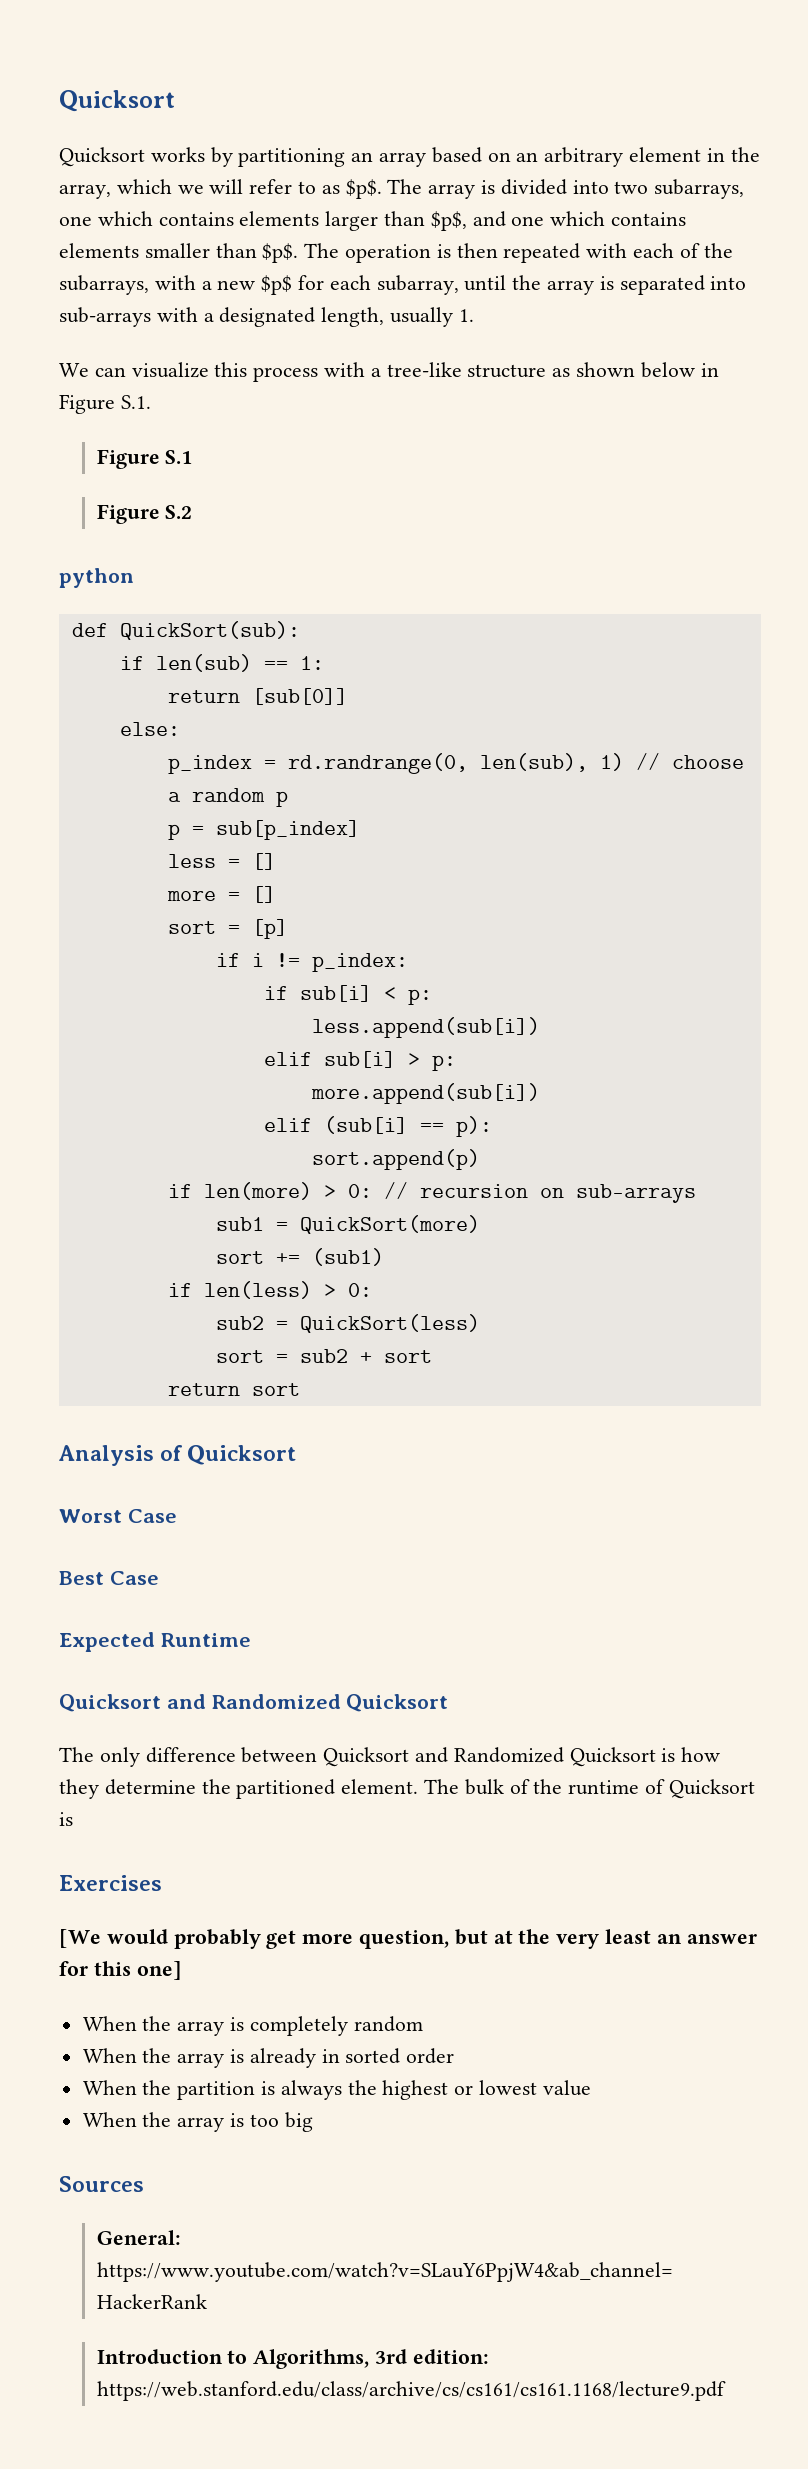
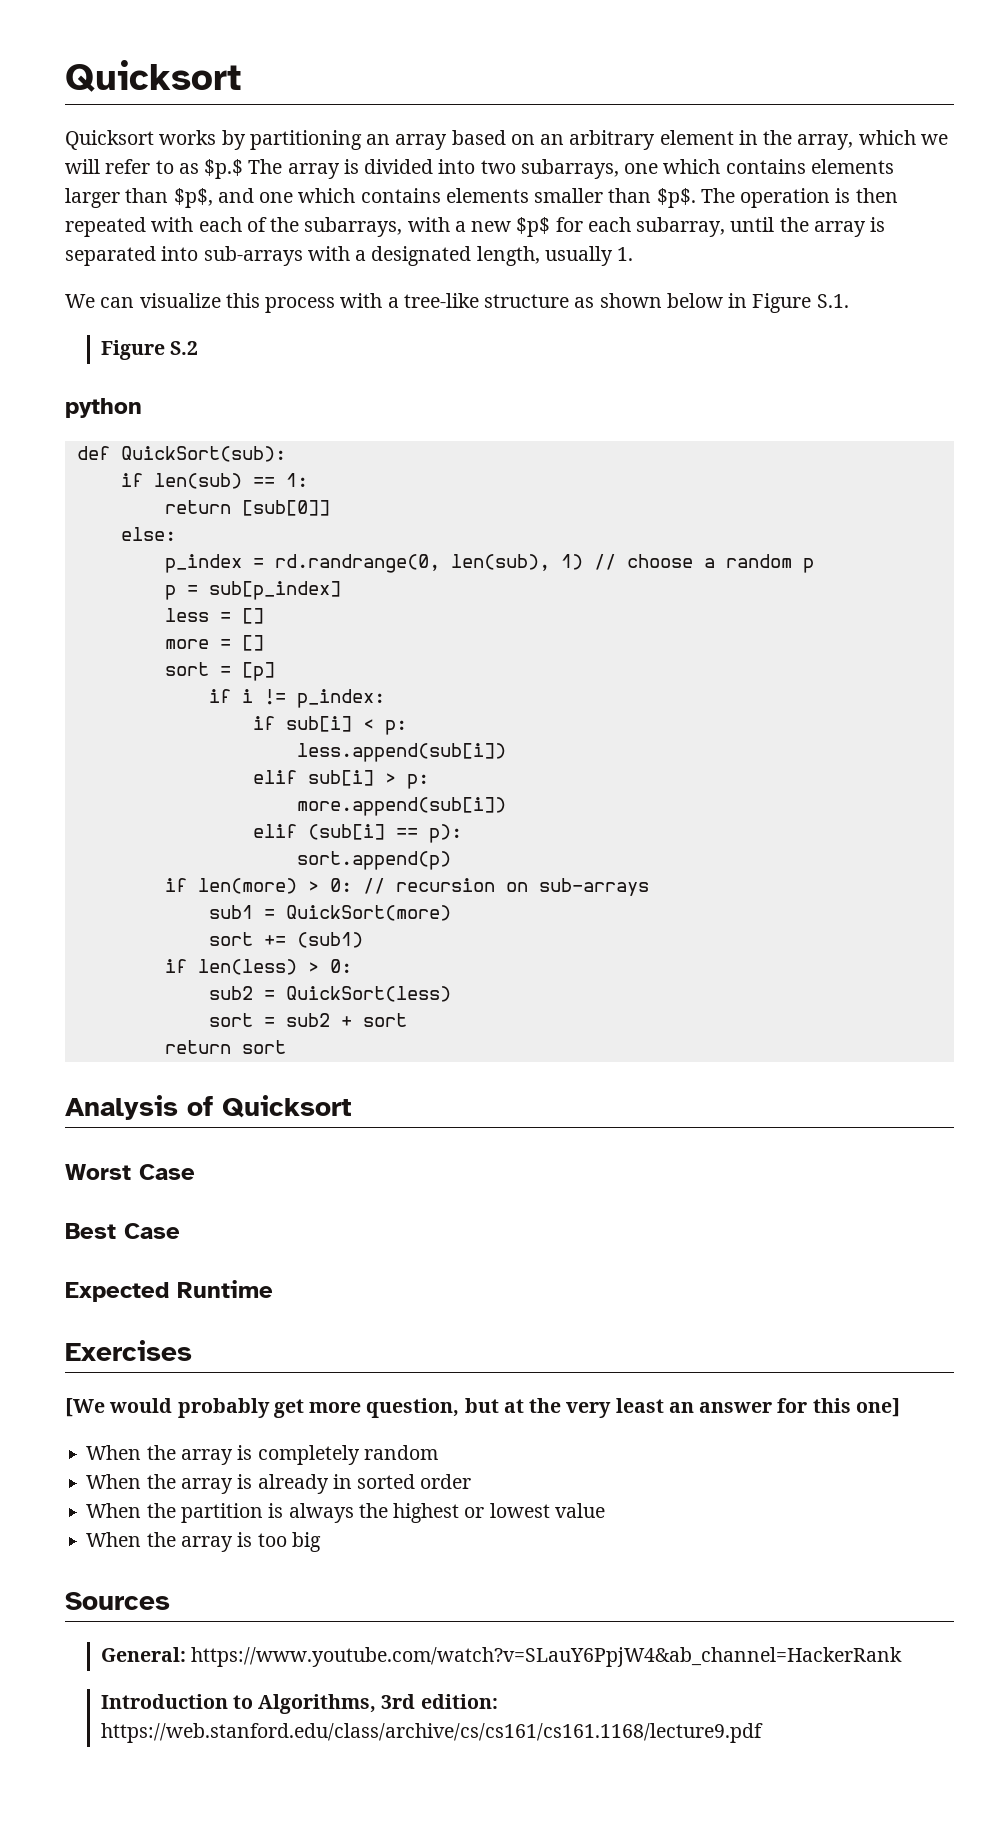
- Quicksort works by partitioning an array based on an arbitrary element in the array, which we will refer to as $p$. The array is divided into two subarrays, one which contains elements larger than $p$, and one which contains elements smaller than $p$.
+ Quicksort works by partitioning an array based on an arbitrary element in the array, which we will refer to as $p.$ The array is divided into two subarrays, one which contains elements larger than $p$, and one which contains elements smaller than $p$.
- Figure S.1
  Expected Runtime
- Quicksort and Randomized Quicksort
- The only difference between Quicksort and Randomized Quicksort is how they determine the partitioned element. The bulk of the runtime of Quicksort is

